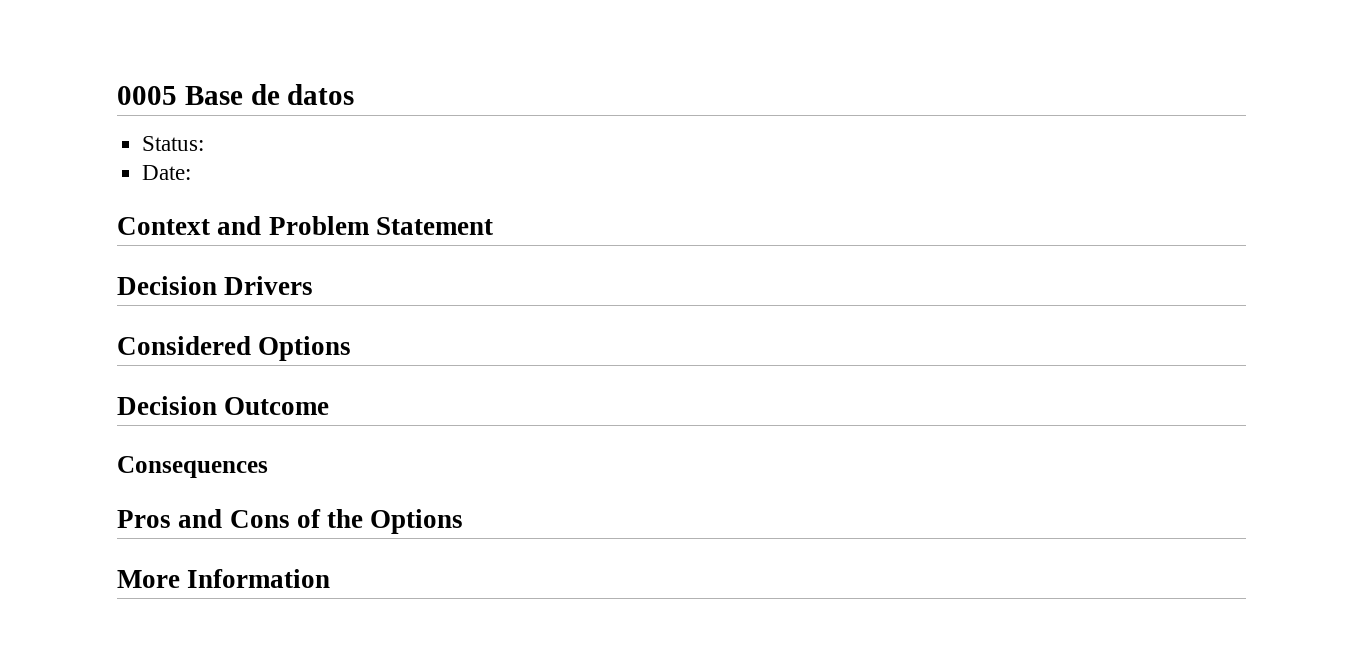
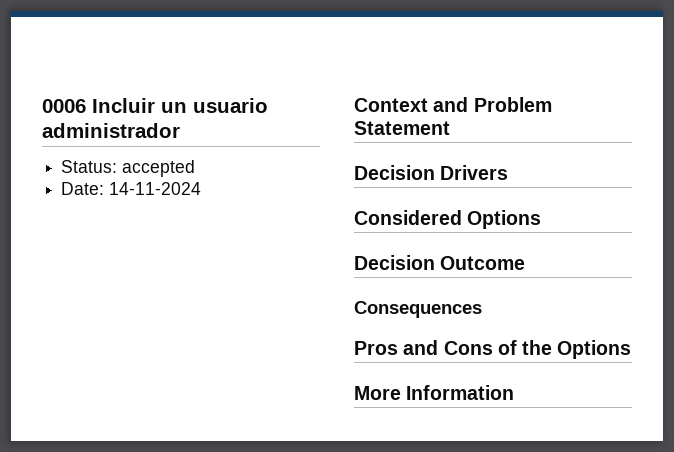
- 0005 Base de datos
+ 0006 Incluir un usuario administrador
- Status:
+ Status: accepted
- Date:
+ Date: 14-11-2024

